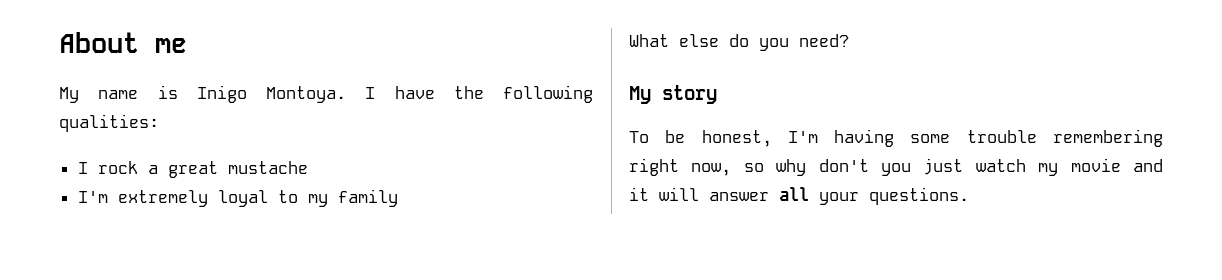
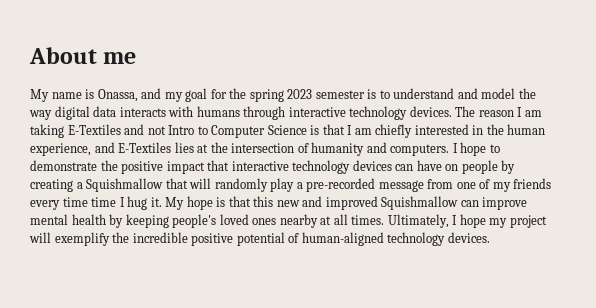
- My name is Inigo Montoya. I have the following qualities:
- I rock a great mustache
- I'm extremely loyal to my family
- What else do you need?
- My story
- To be honest, I'm having some trouble remembering right now, so why don't you just watch my movie and it will answer all your questions.
+ My name is Onassa, and my goal for the spring 2023 semester is to understand and model the way digital data interacts with humans through interactive technology devices. The reason I am taking E-Textiles and not Intro to Computer Science is that I am chiefly interested in the human experience, and E-Textiles lies at the intersection of humanity and computers. I hope to demonstrate the positive impact that interactive technology devices can have on people by creating a Squishmallow that will randomly play a pre-recorded message from one of my friends every time time I hug it. My hope is that this new and improved Squishmallow can improve mental health by keeping people's loved ones nearby at all times. Ultimately, I hope my project will exemplify the incredible positive potential of human-aligned technology devices.

